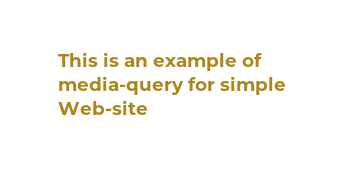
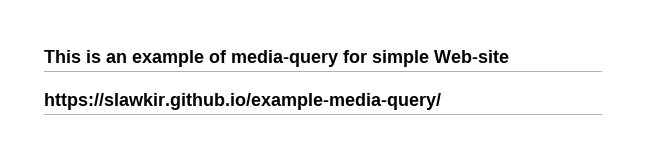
+ https://slawkir.github.io/example-media-query/

